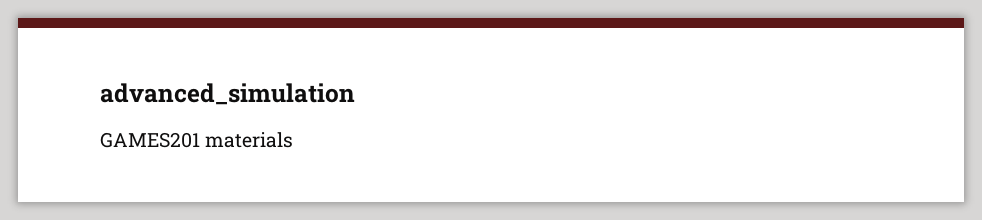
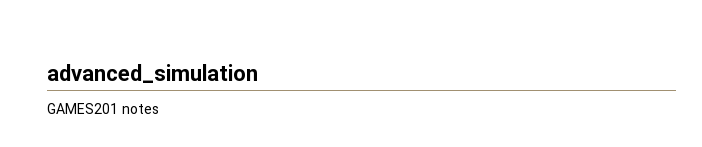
- GAMES201 materials
+ GAMES201 notes

